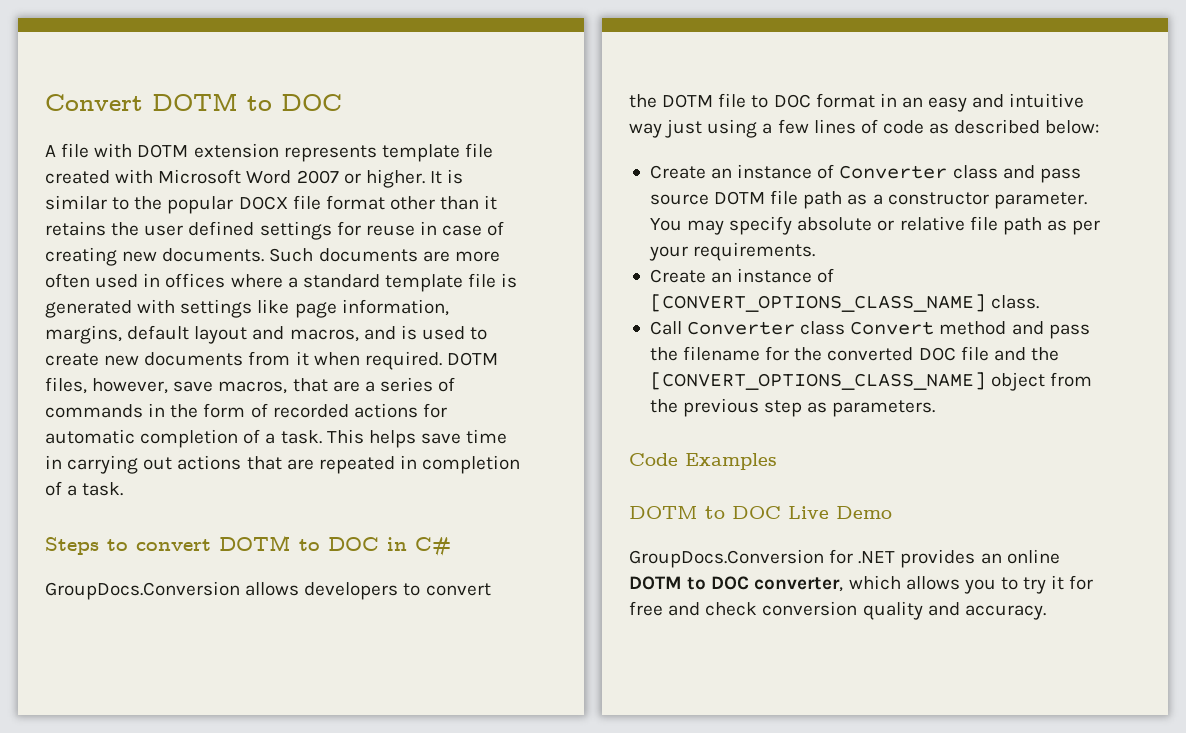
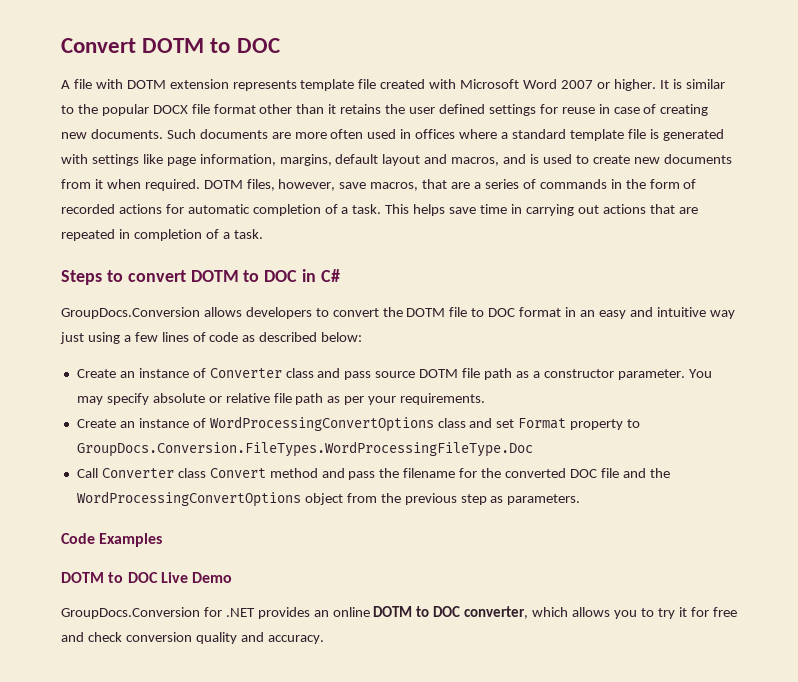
- Create an instance of [CONVERT_OPTIONS_CLASS_NAME] class.
+ Create an instance of WordProcessingConvertOptions class and set Format property to GroupDocs.Conversion.FileTypes.WordProcessingFileType.Doc
- Call Converter class Convert method and pass the filename for the converted DOC file and the [CONVERT_OPTIONS_CLASS_NAME] object from the previous step as parameters.
+ Call Converter class Convert method and pass the filename for the converted DOC file and the WordProcessingConvertOptions object from the previous step as parameters.

